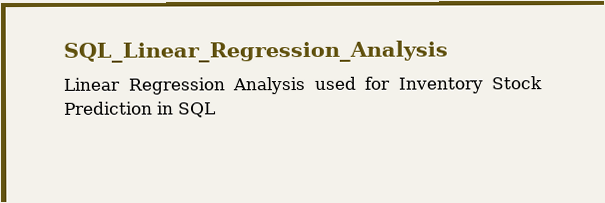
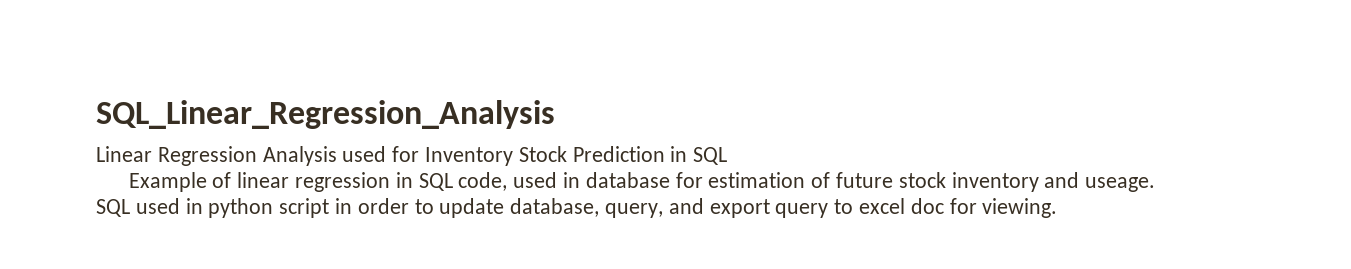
+ Example of linear regression in SQL code, used in database for estimation of future stock inventory and useage.
+ SQL used in python script in order to update database, query, and export query to excel doc for viewing.

